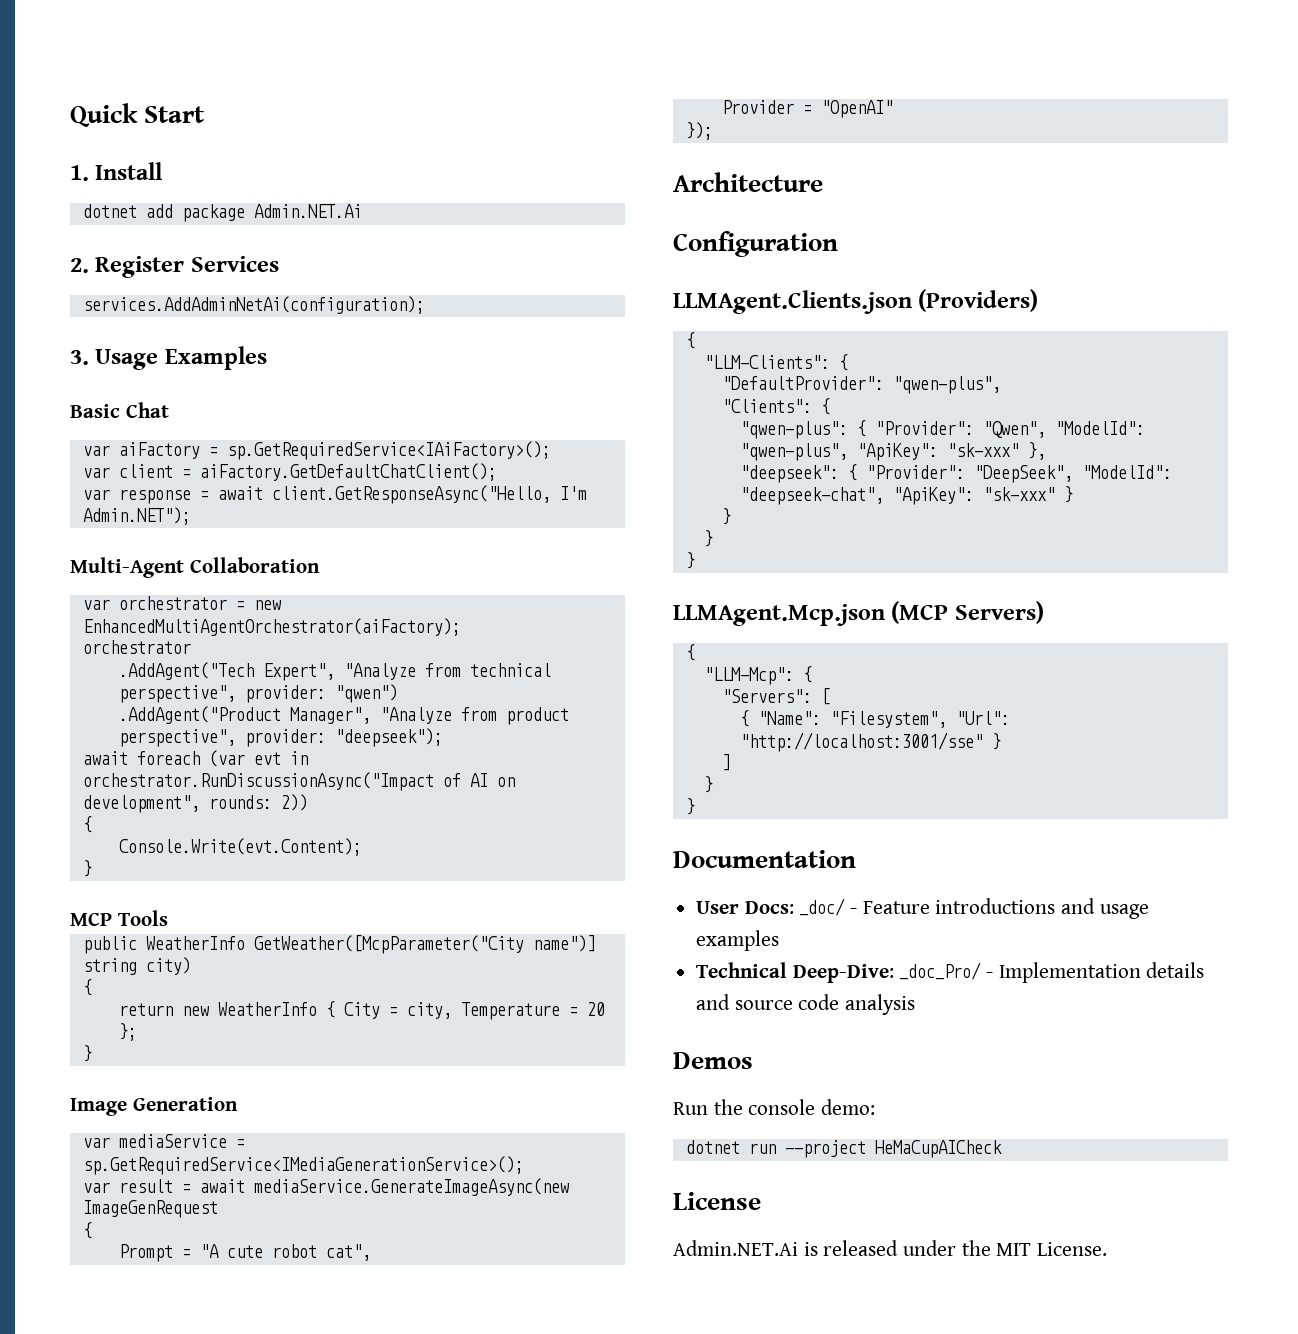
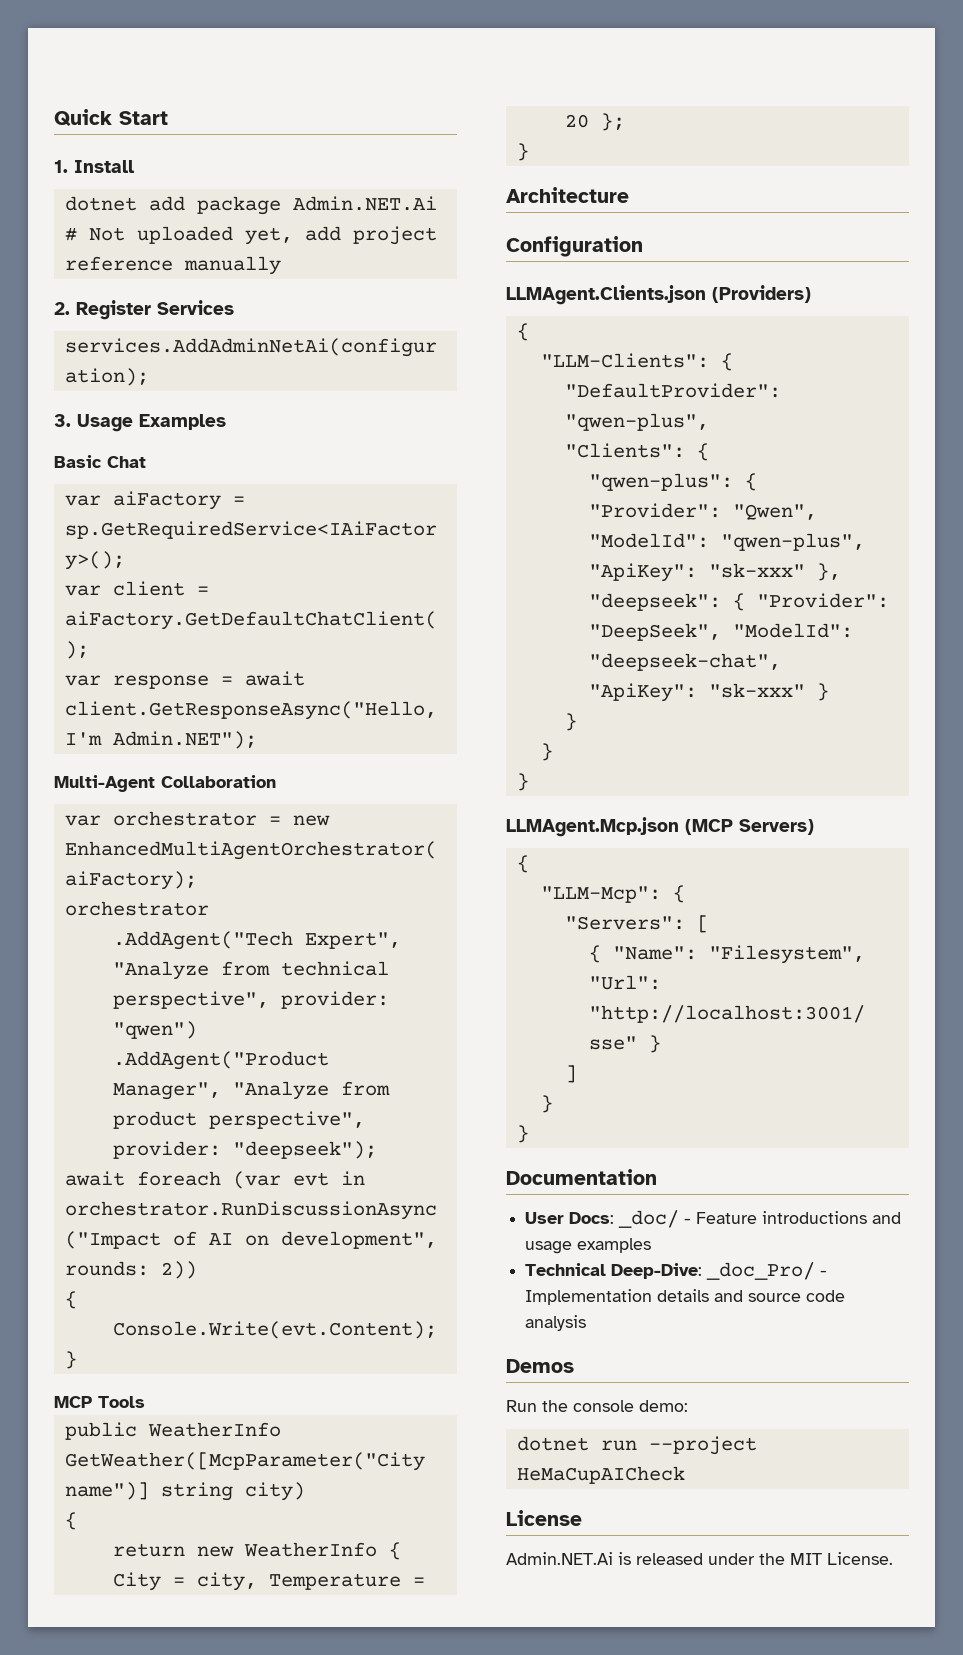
- dotnet add package Admin.NET.Ai
+ dotnet add package Admin.NET.Ai # Not uploaded yet, add project reference manually
- Image Generation
- var mediaService = sp.GetRequiredService<IMediaGenerationService>();
- var result = await mediaService.GenerateImageAsync(new ImageGenRequest
- {
- Prompt = "A cute robot cat",
- Provider = "OpenAI"
- });

